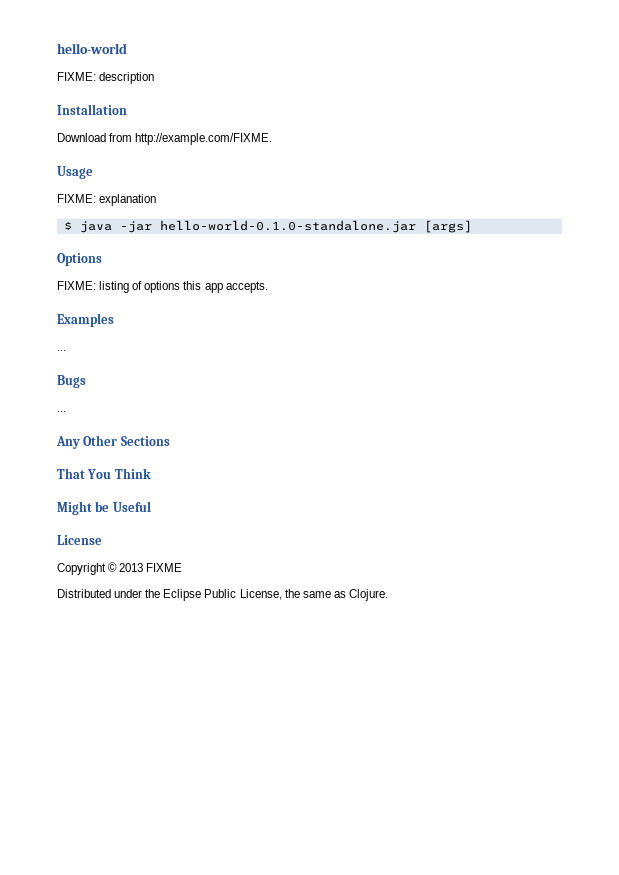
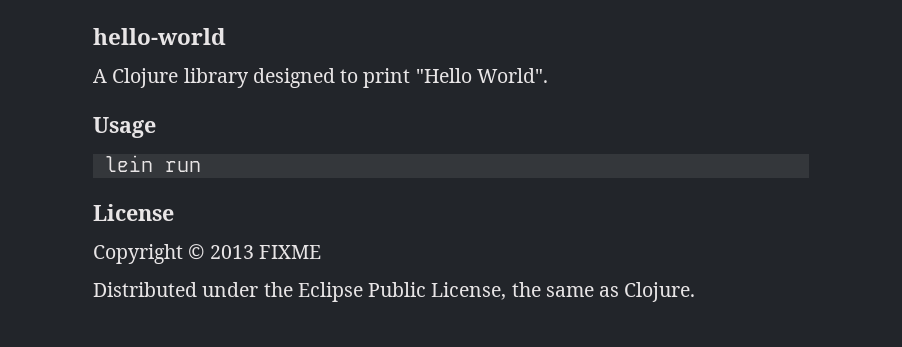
- FIXME: description
- Installation
- Download from http://example.com/FIXME.
+ A Clojure library designed to print "Hello World".
  Usage
- FIXME: explanation
- $ java -jar hello-world-0.1.0-standalone.jar [args]
- Options
- FIXME: listing of options this app accepts.
- Examples
- ...
- Bugs
- ...
- Any Other Sections
- That You Think
- Might be Useful
+ lein run

